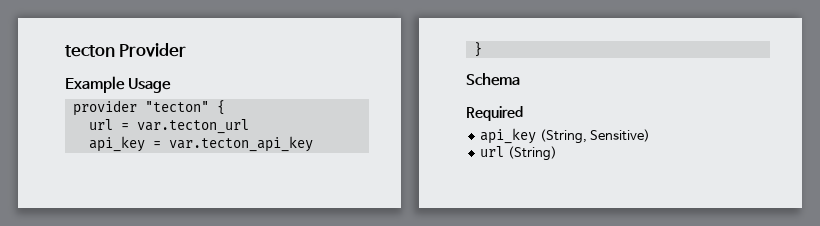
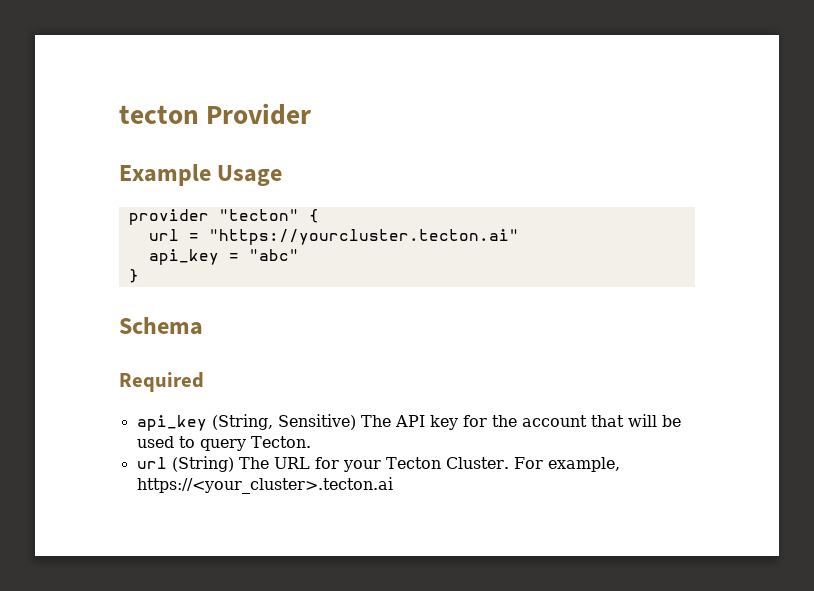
- url = var.tecton_url
+ url = "https://yourcluster.tecton.ai"
- api_key = var.tecton_api_key
+ api_key = "abc"
- api_key (String, Sensitive)
- url (String)
+ api_key (String, Sensitive) The API key for the account that will be used to query Tecton.
+ url (String) The URL for your Tecton Cluster. For example, https://<your_cluster>.tecton.ai

